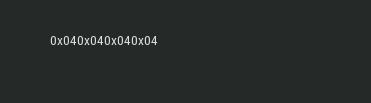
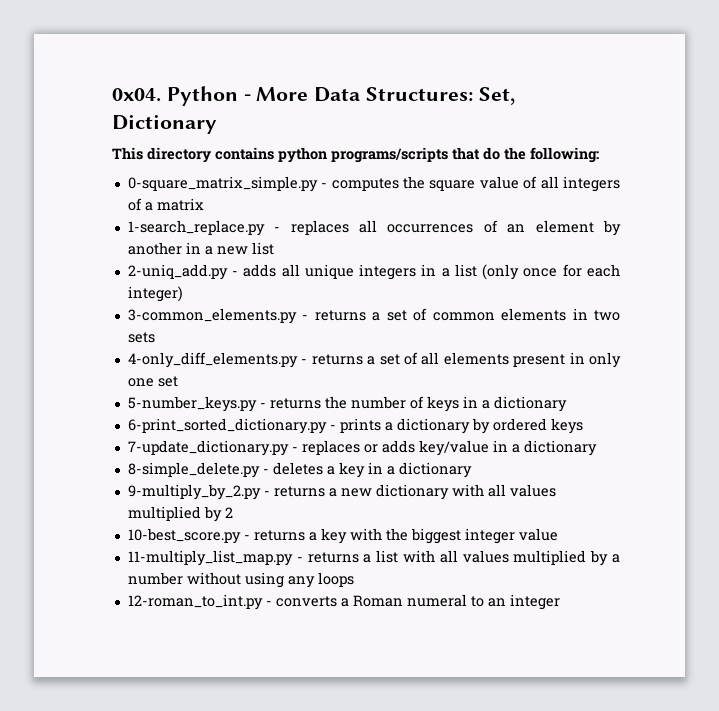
- 0x040x040x040x04
+ 0x04. Python - More Data Structures: Set, Dictionary
+ This directory contains python programs/scripts that do the following:
+ 0-square_matrix_simple.py - computes the square value of all integers of a matrix
+ 1-search_replace.py - replaces all occurrences of an element by another in a new list
+ 2-uniq_add.py - adds all unique integers in a list (only once for each integer)
+ 3-common_elements.py - returns a set of common elements in two sets
+ 4-only_diff_elements.py - returns a set of all elements present in only one set
+ 5-number_keys.py - returns the number of keys in a dictionary
+ 6-print_sorted_dictionary.py - prints a dictionary by ordered keys
+ 7-update_dictionary.py - replaces or adds key/value in a dictionary
+ 8-simple_delete.py - deletes a key in a dictionary
+ 9-multiply_by_2.py - returns a new dictionary with all values multiplied by 2
+ 10-best_score.py - returns a key with the biggest integer value
+ 11-multiply_list_map.py - returns a list with all values multiplied by a number without using any loops
+ 12-roman_to_int.py - converts a Roman numeral to an integer

